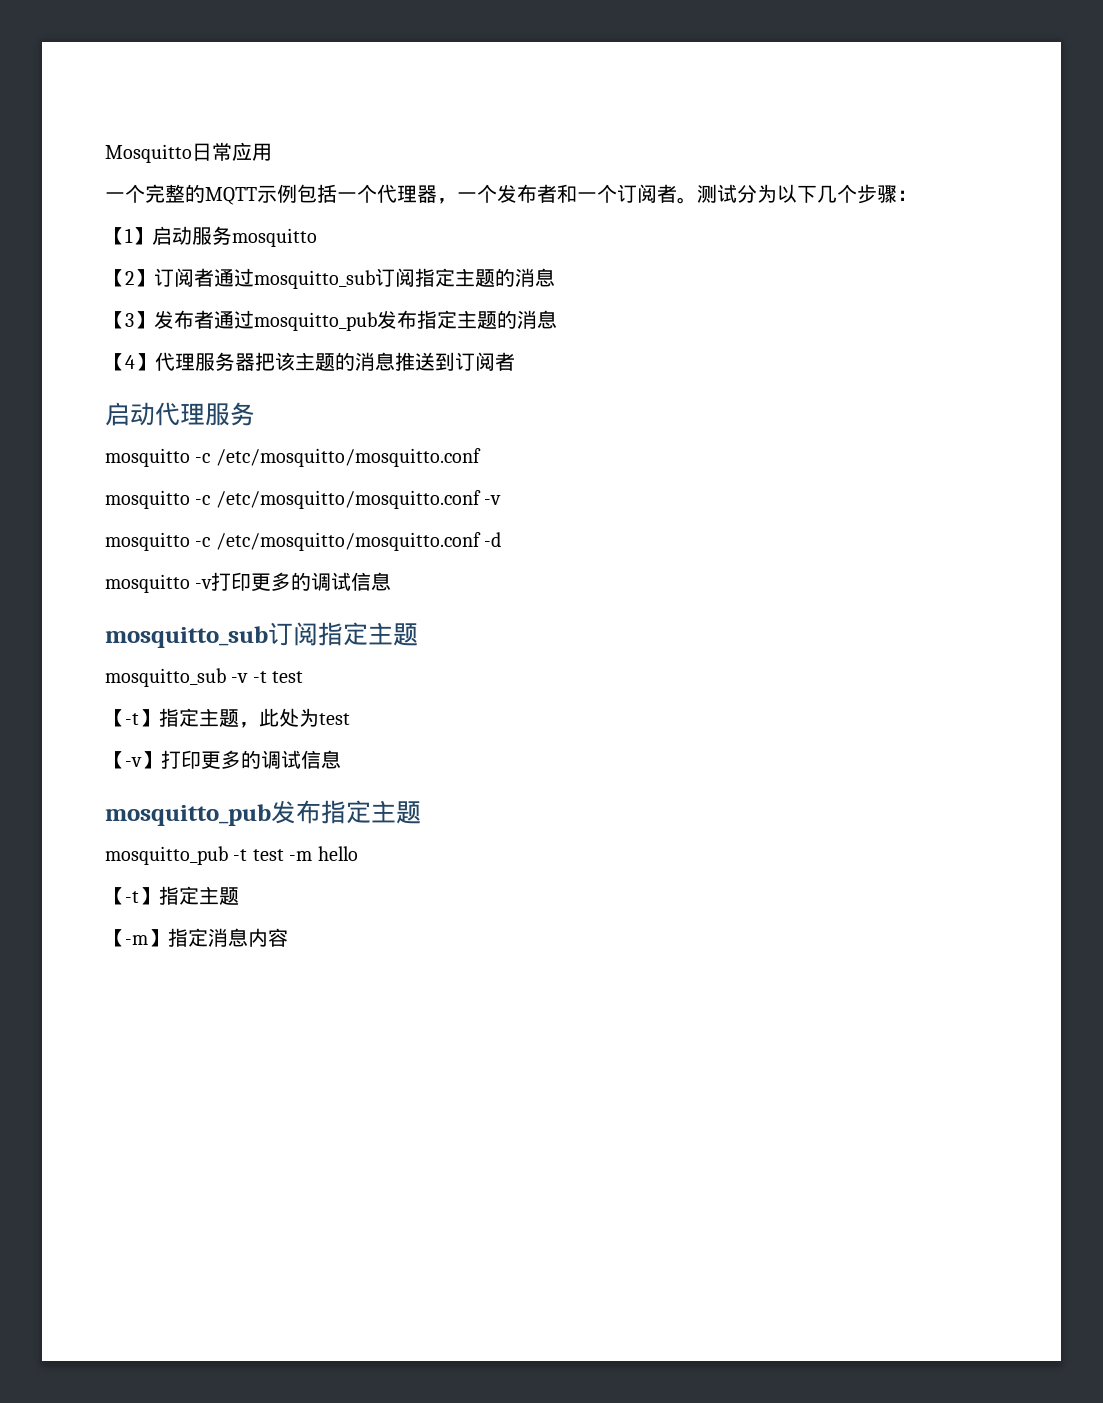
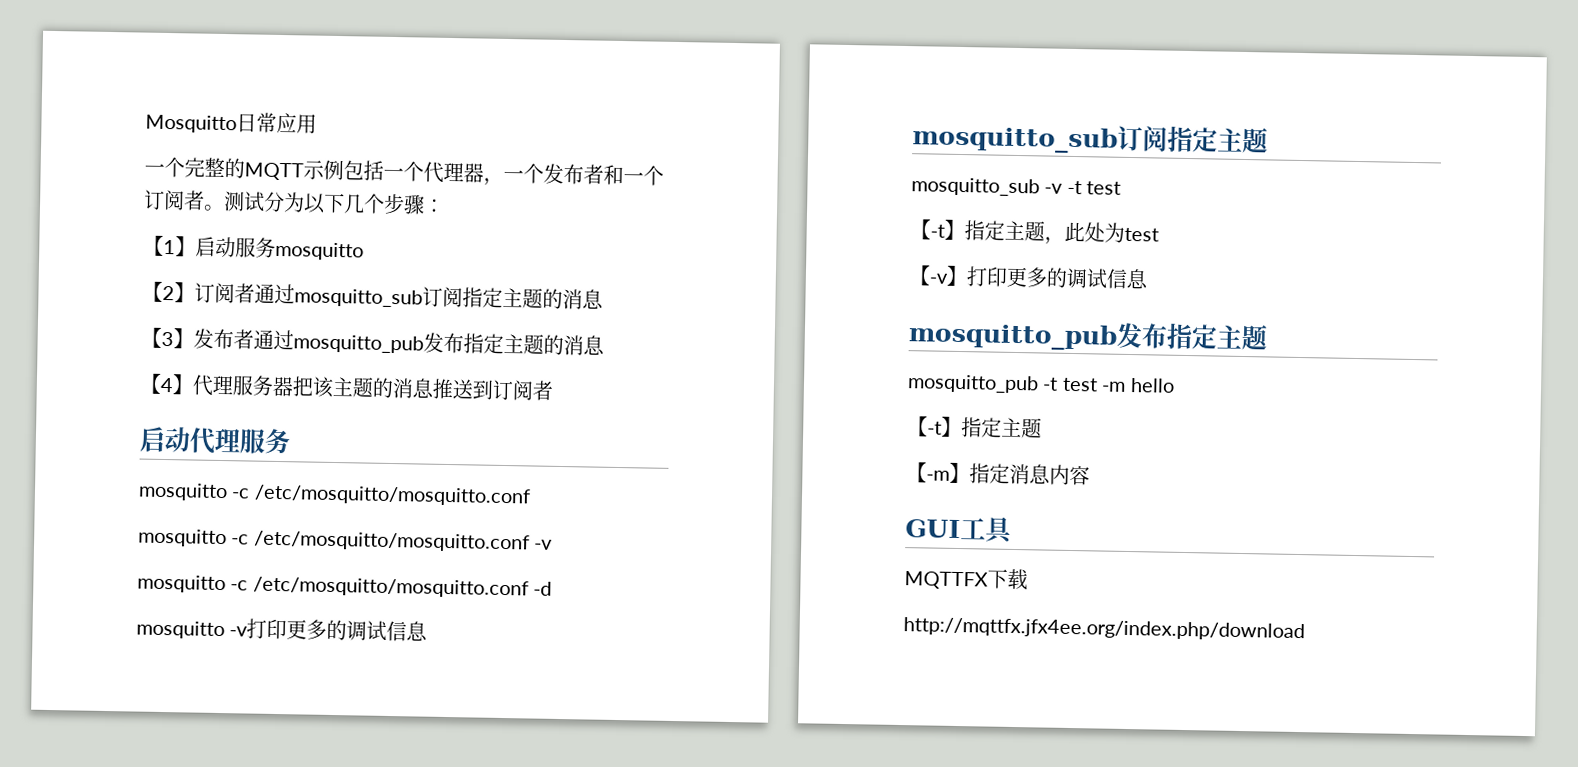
+ GUI工具
+ MQTTFX下载
+ http://mqttfx.jfx4ee.org/index.php/download

